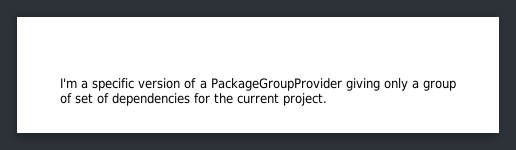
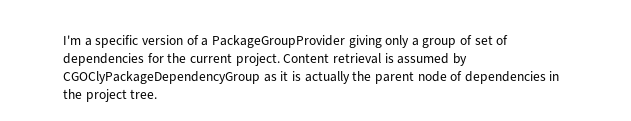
+ Content retrieval is assumed by CGOClyPackageDependencyGroup as it is actually the parent node of dependencies in the project tree.

